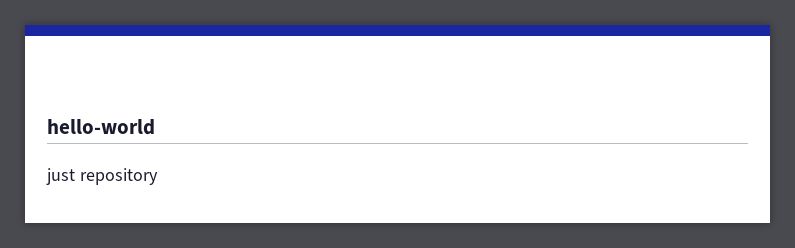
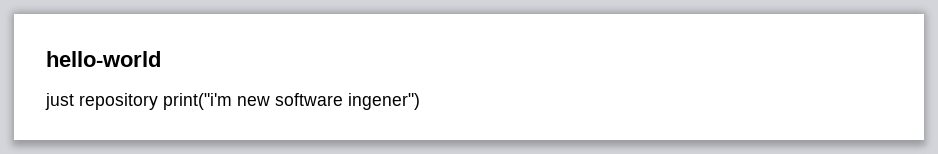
- just repository
+ just repository print("i'm new software ingener")

